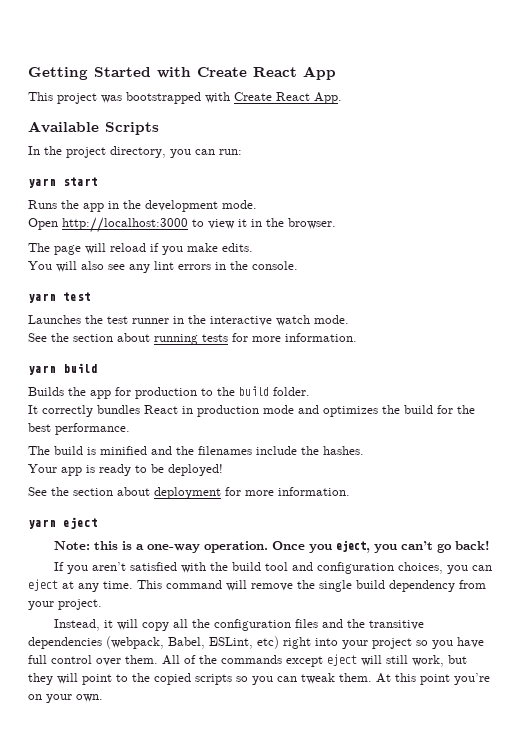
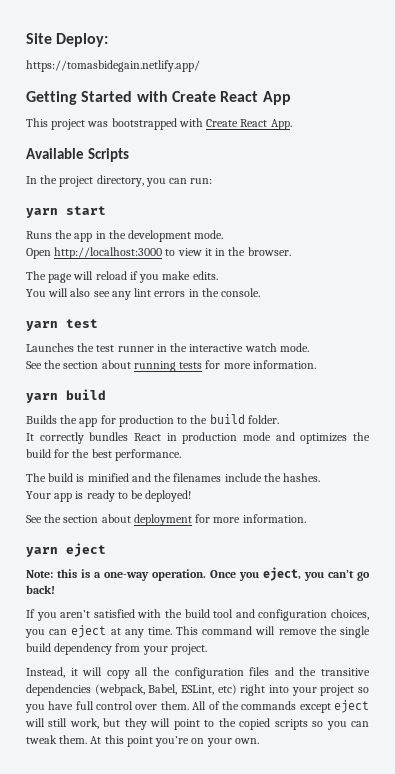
+ Site Deploy:
+ https://tomasbidegain.netlify.app/

